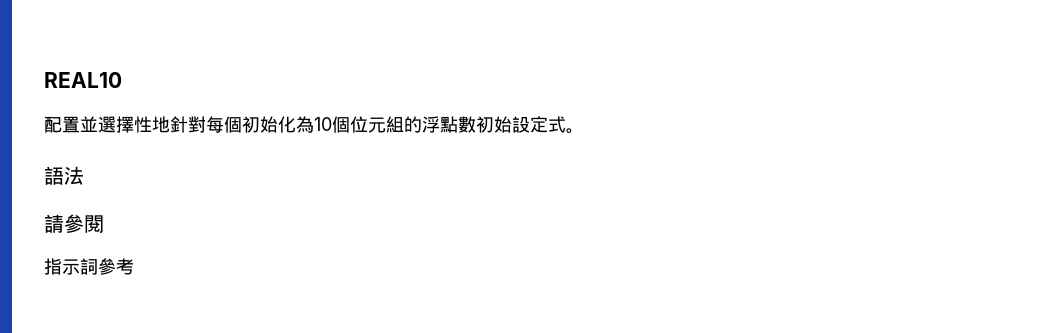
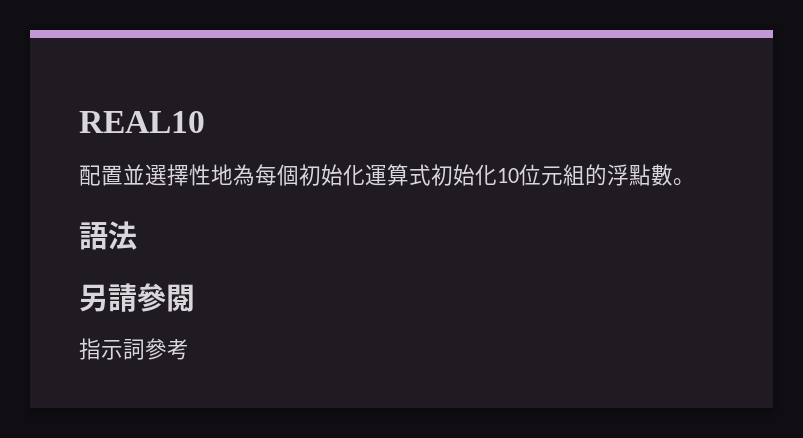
- 配置並選擇性地針對每個初始化為10個位元組的浮點數初始設定式。
+ 配置並選擇性地為每個初始化運算式初始化10位元組的浮點數。
- 請參閱
+ 另請參閱

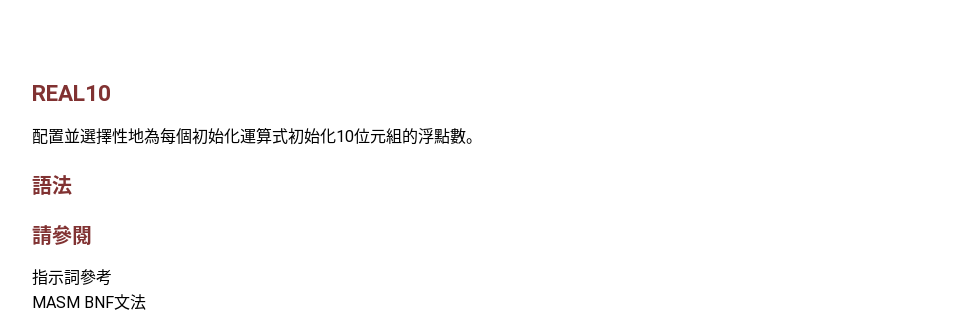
- 另請參閱
+ 請參閱
+ MASM BNF文法

